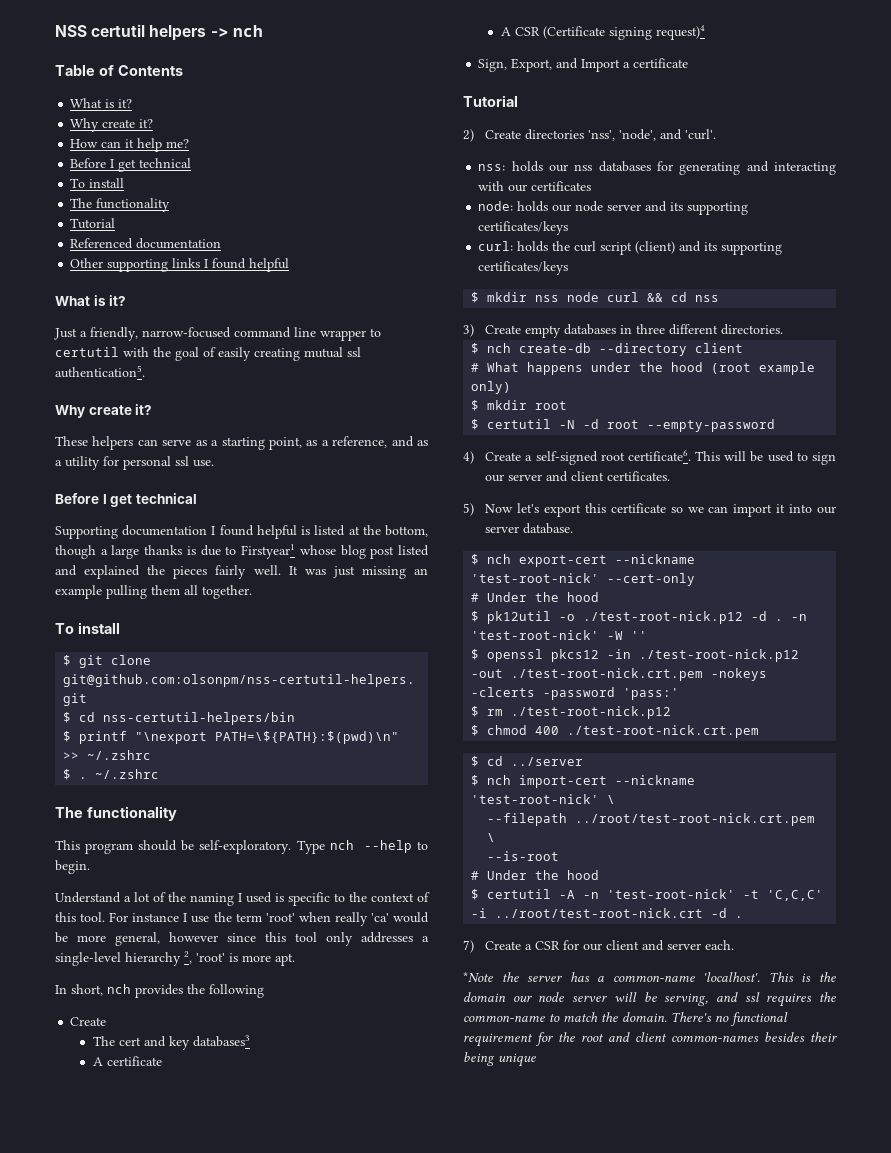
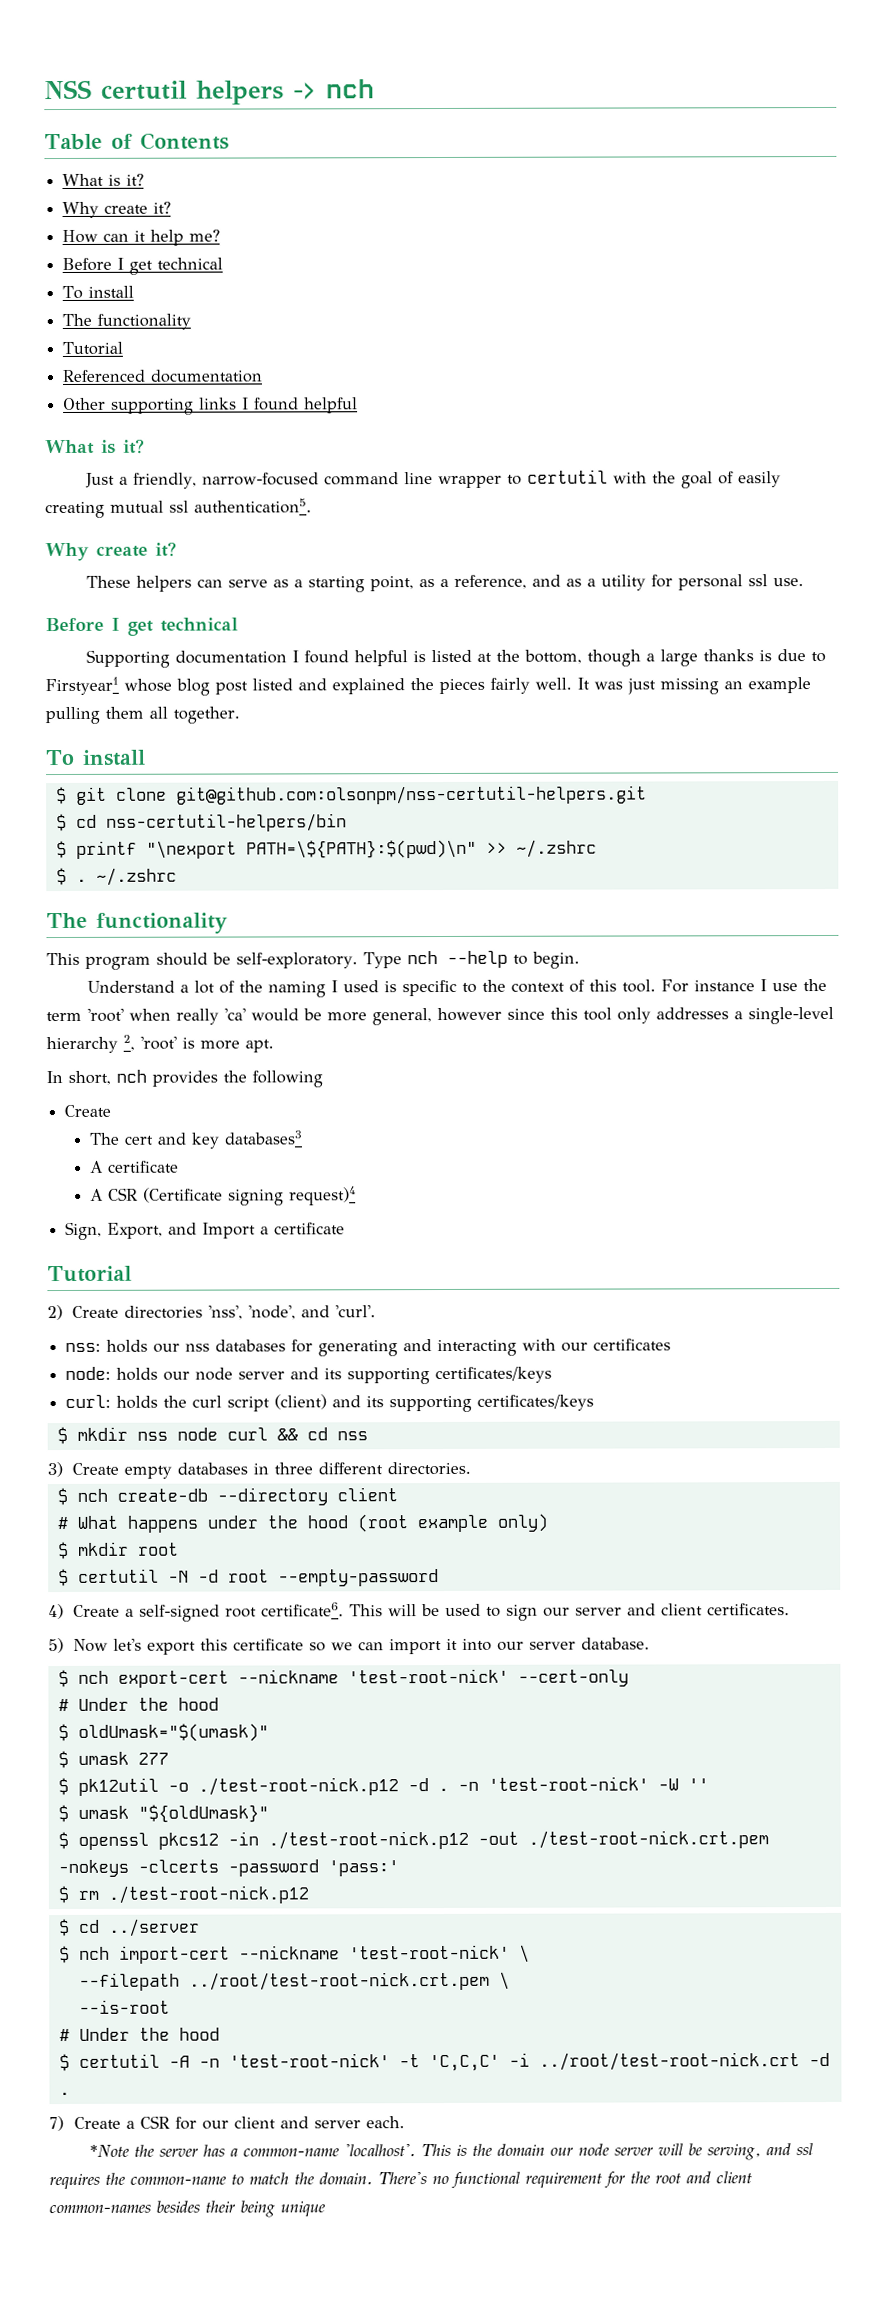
+ $ oldUmask="$(umask)"
+ $ umask 277
+ $ umask "${oldUmask}"
- $ chmod 400 ./test-root-nick.crt.pem

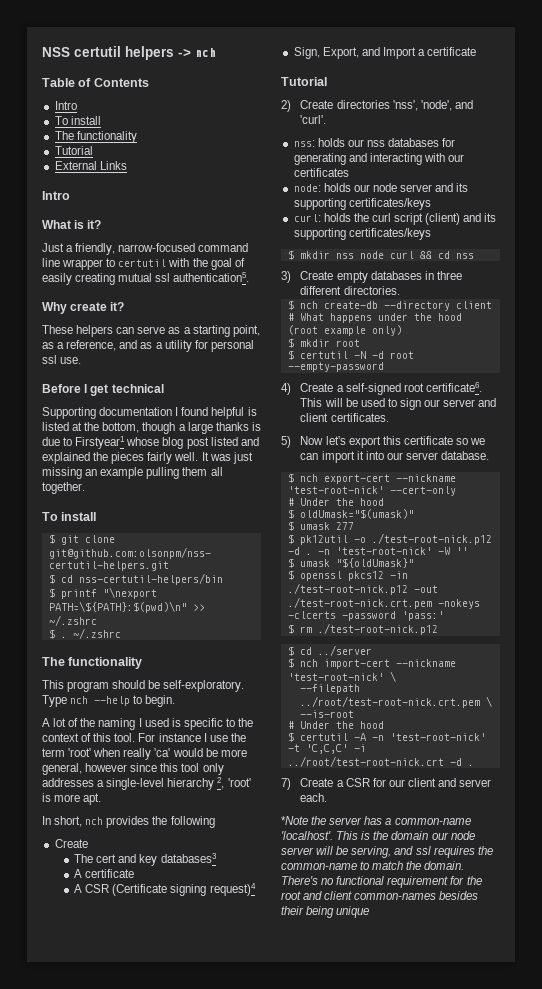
  Table of Contents
- What is it?
- Why create it?
- How can it help me?
- Before I get technical
+ Intro
- Referenced documentation
- Other supporting links I found helpful
+ External Links
+ Intro
- Understand a lot of the naming I used is specific to the context of this tool.
+ A lot of the naming I used is specific to the context of this tool.

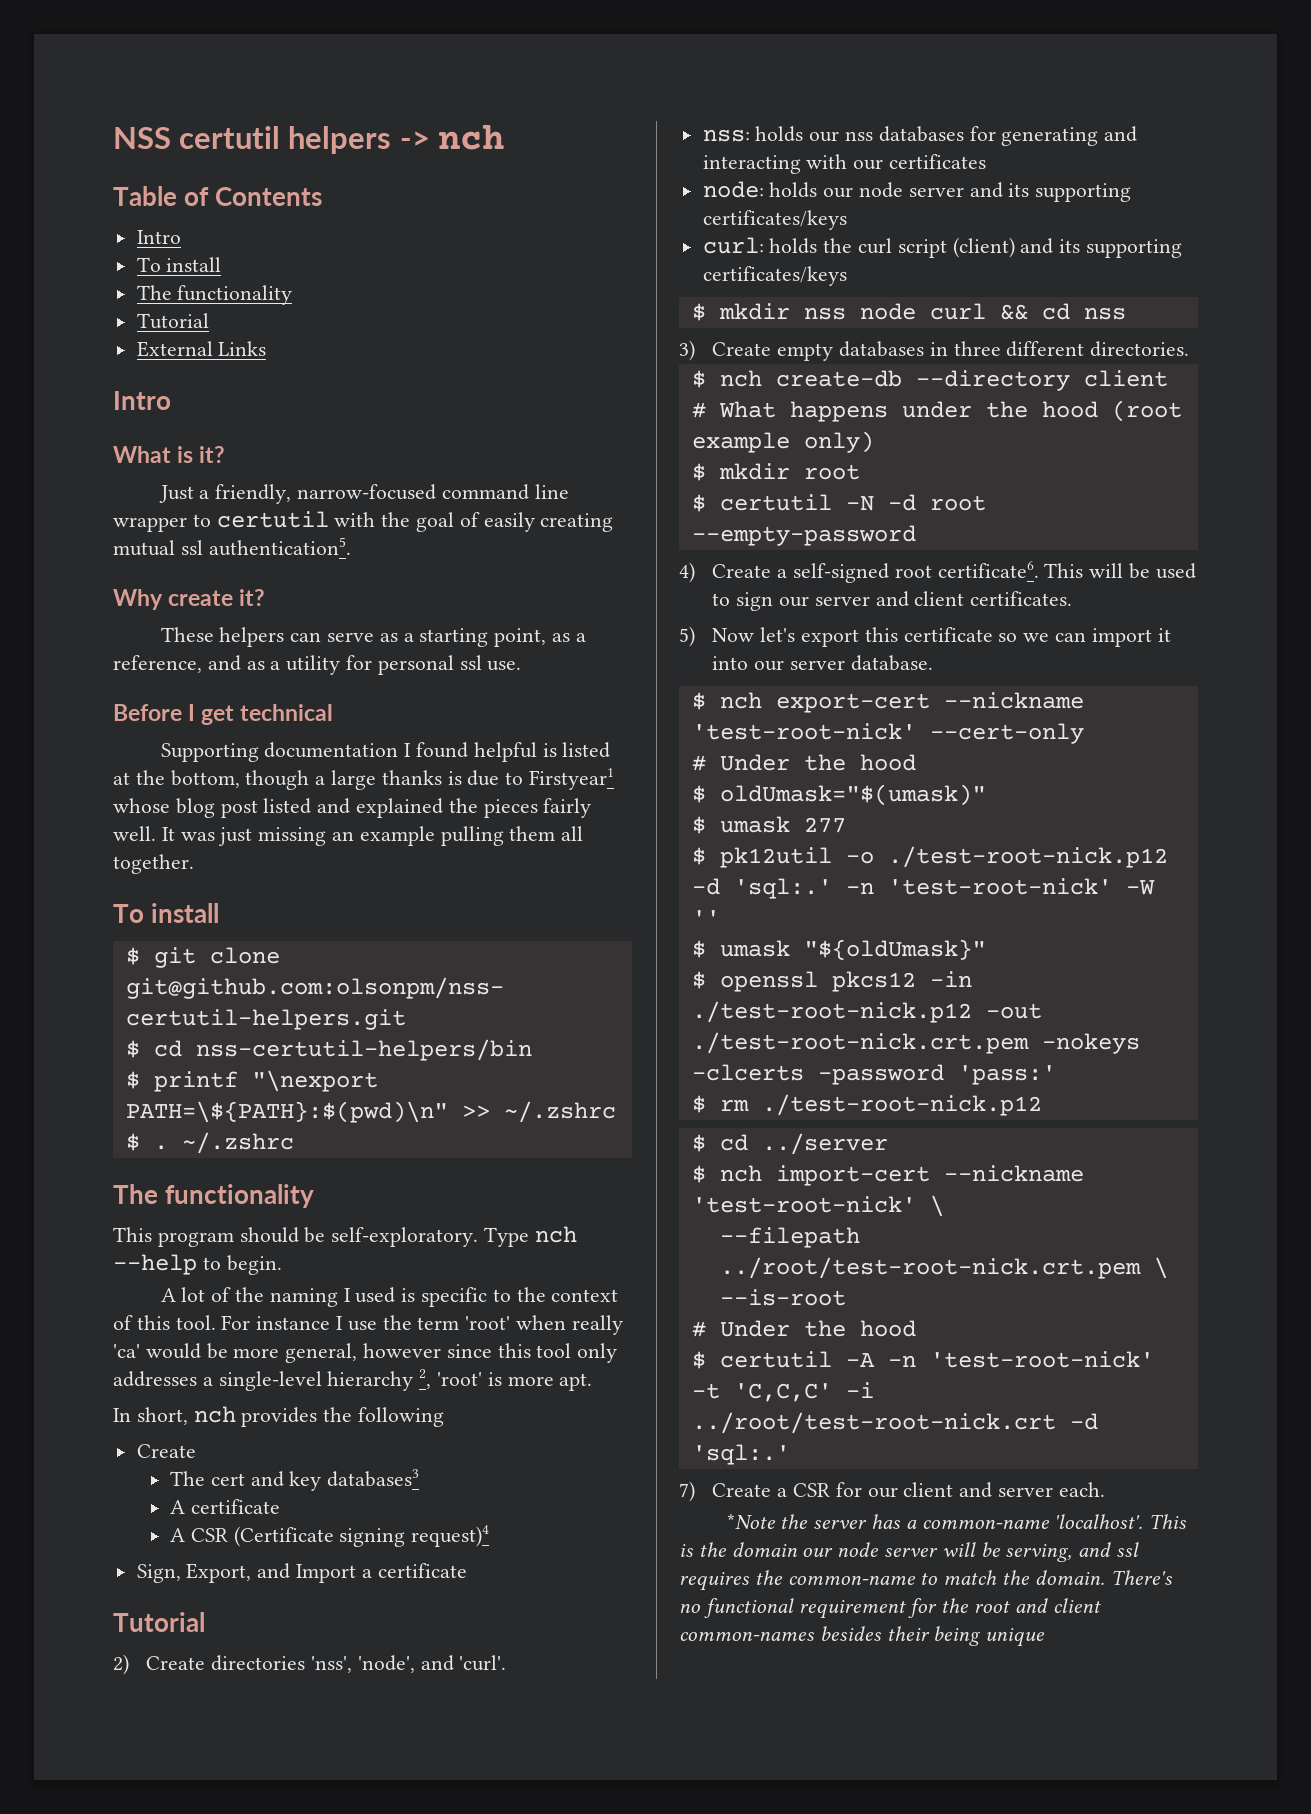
- $ pk12util -o ./test-root-nick.p12 -d .
+ $ pk12util -o ./test-root-nick.p12 -d 'sql:.'
- $ certutil -A -n 'test-root-nick' -t 'C,C,C' -i ../root/test-root-nick.crt -d .
+ $ certutil -A -n 'test-root-nick' -t 'C,C,C' -i ../root/test-root-nick.crt -d 'sql:.'

